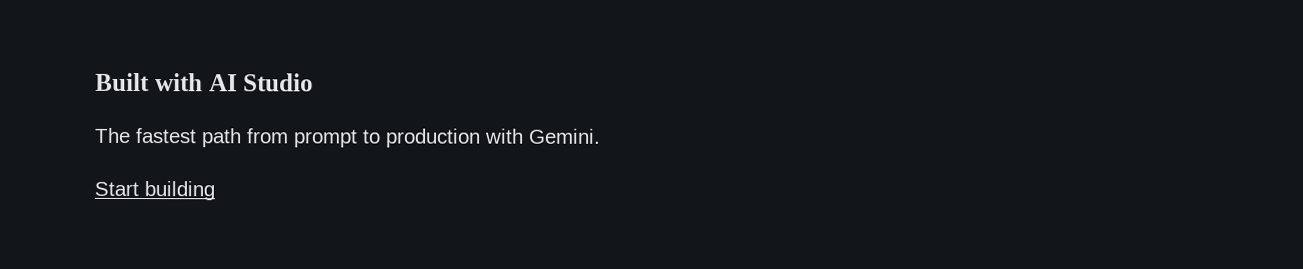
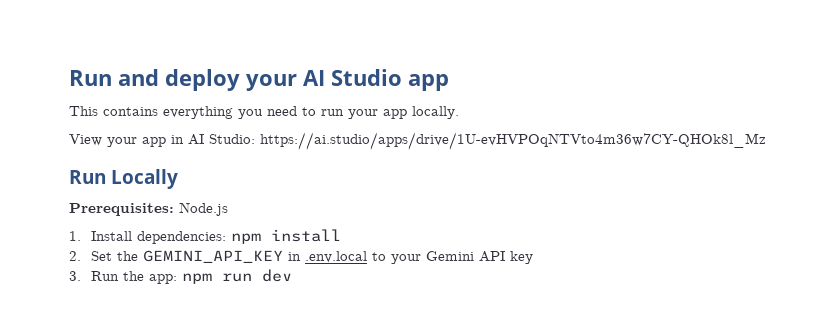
- Built with AI Studio
- The fastest path from prompt to production with Gemini.
- Start building
+ Run and deploy your AI Studio app
+ This contains everything you need to run your app locally.
+ View your app in AI Studio: https://ai.studio/apps/drive/1U-evHVPOqNTVto4m36w7CY-QHOk8l_Mz
+ Run Locally
+ Prerequisites: Node.js
+ 1. Install dependencies: npm install
+ 2. Set the GEMINI_API_KEY in .env.local to your Gemini API key
+ 3. Run the app: npm run dev

